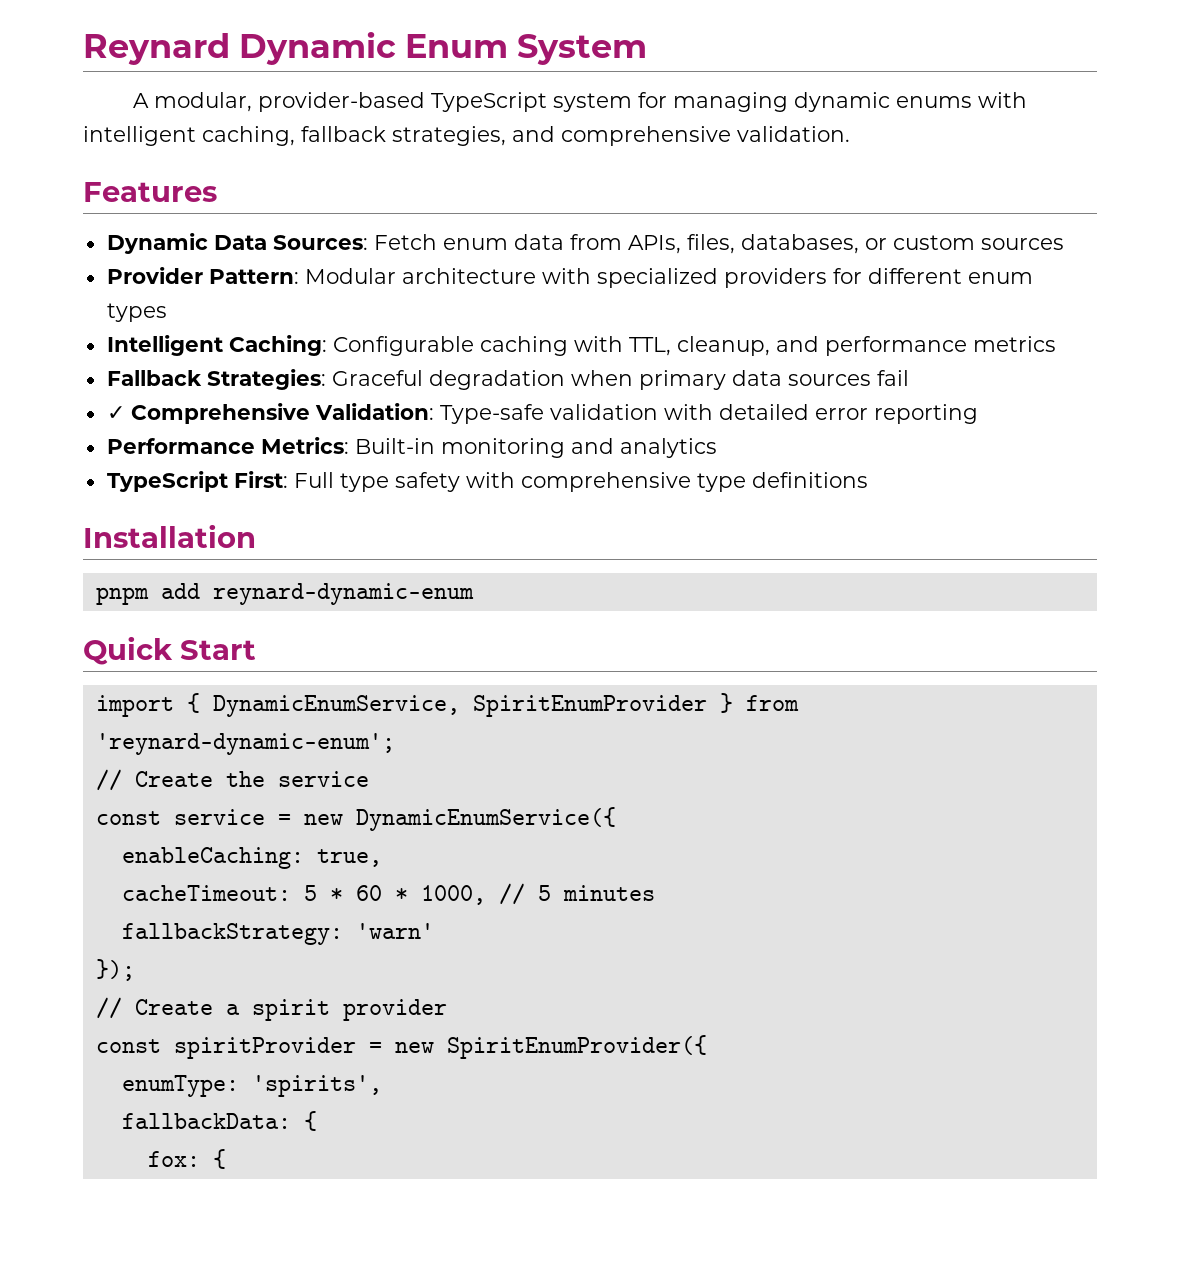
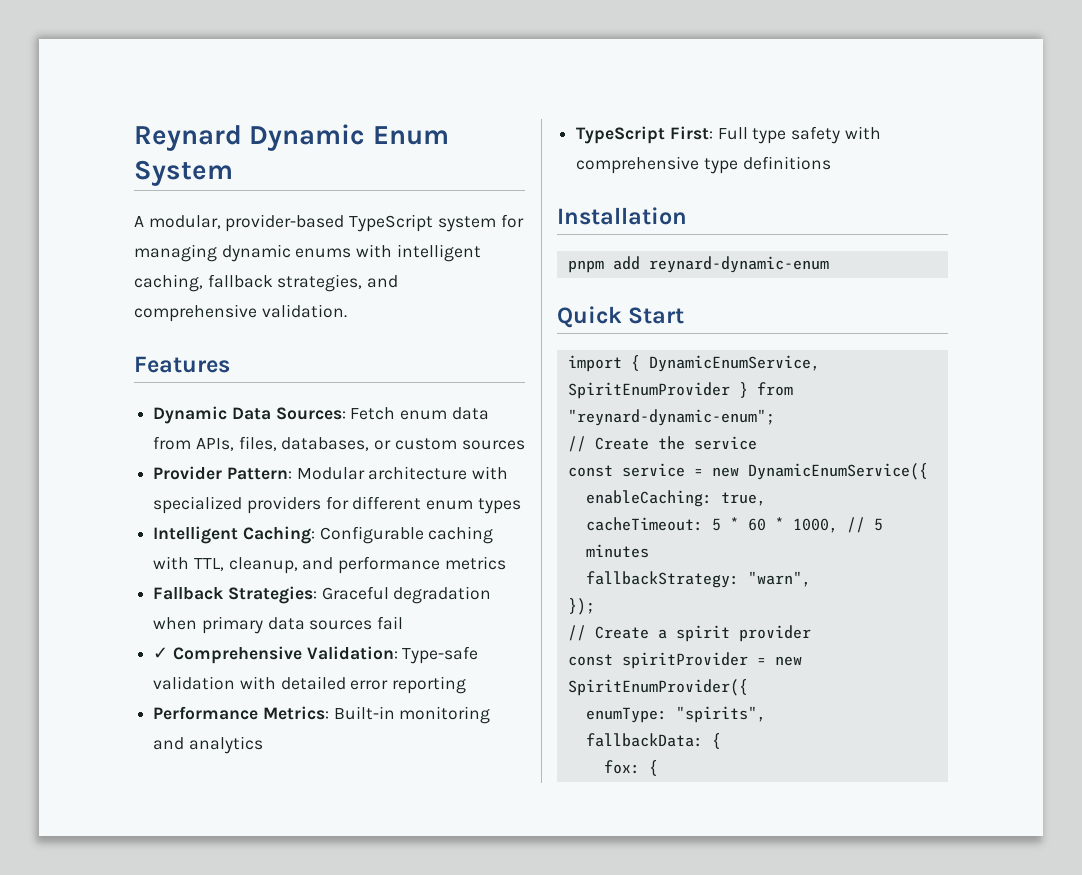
- import { DynamicEnumService, SpiritEnumProvider } from 'reynard-dynamic-enum';
+ import { DynamicEnumService, SpiritEnumProvider } from "reynard-dynamic-enum";
- fallbackStrategy: 'warn'
+ fallbackStrategy: "warn",
- enumType: 'spirits',
+ enumType: "spirits",

